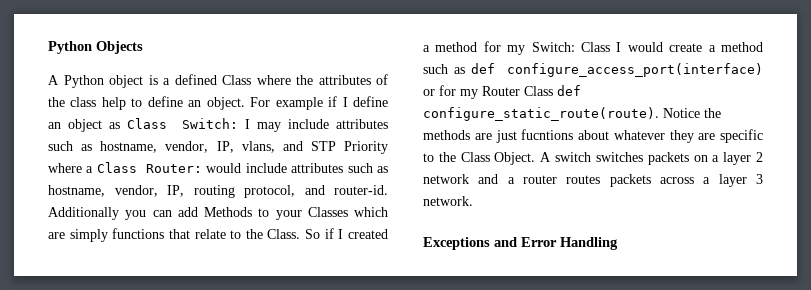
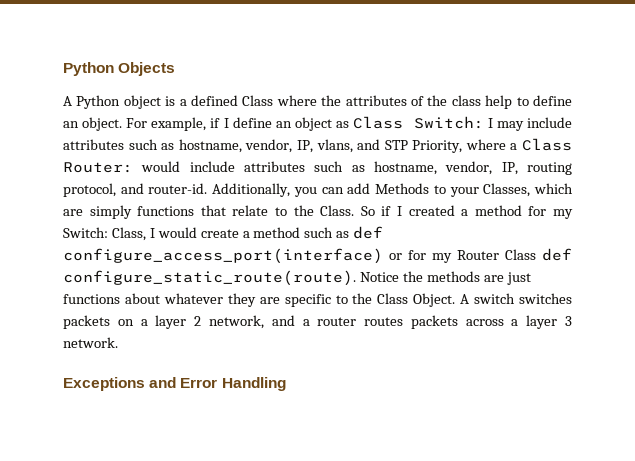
- For example if I define an object as Class Switch: I may include attributes such as hostname, vendor, IP, vlans, and STP Priority where a Class Router: would include attributes such as hostname, vendor, IP, routing protocol, and router-id.
+ For example, if I define an object as Class Switch: I may include attributes such as hostname, vendor, IP, vlans, and STP Priority, where a Class Router: would include attributes such as hostname, vendor, IP, routing protocol, and router-id.
- Additionally you can add Methods to your Classes which are simply functions that relate to the Class.
+ Additionally, you can add Methods to your Classes, which are simply functions that relate to the Class.
- So if I created a method for my Switch: Class I would create a method such as def configure_access_port(interface) or for my Router Class def configure_static_route(route).
+ So if I created a method for my Switch: Class, I would create a method such as def configure_access_port(interface) or for my Router Class def configure_static_route(route).
- Notice the methods are just fucntions about whatever they are specific to the Class Object.
+ Notice the methods are just functions about whatever they are specific to the Class Object.
- A switch switches packets on a layer 2 network and a router routes packets across a layer 3 network.
+ A switch switches packets on a layer 2 network, and a router routes packets across a layer 3 network.

